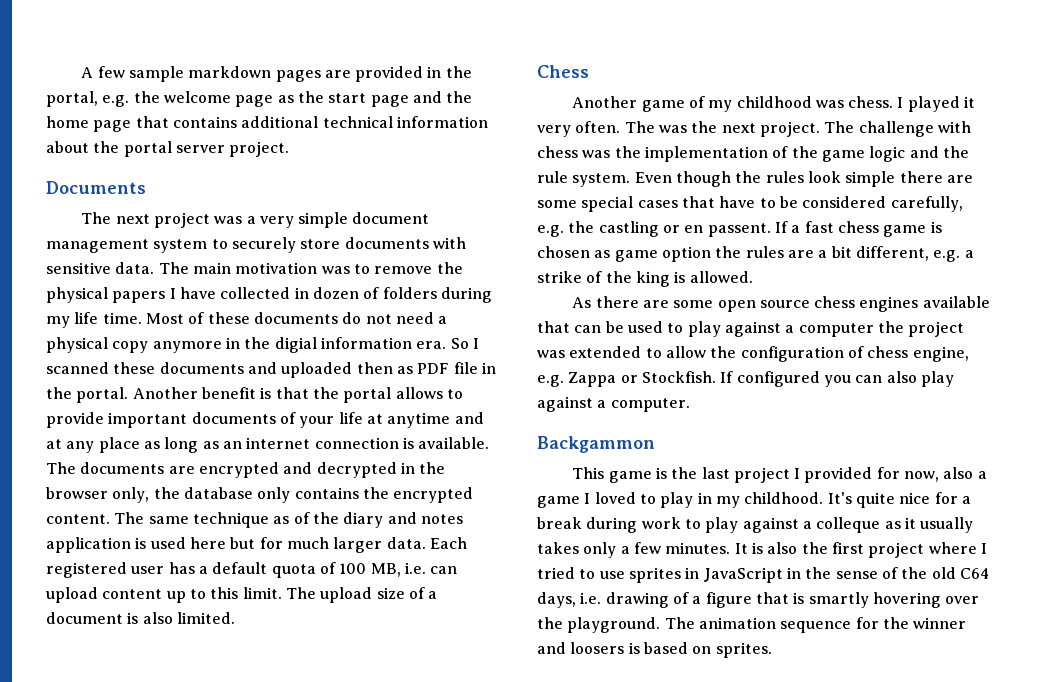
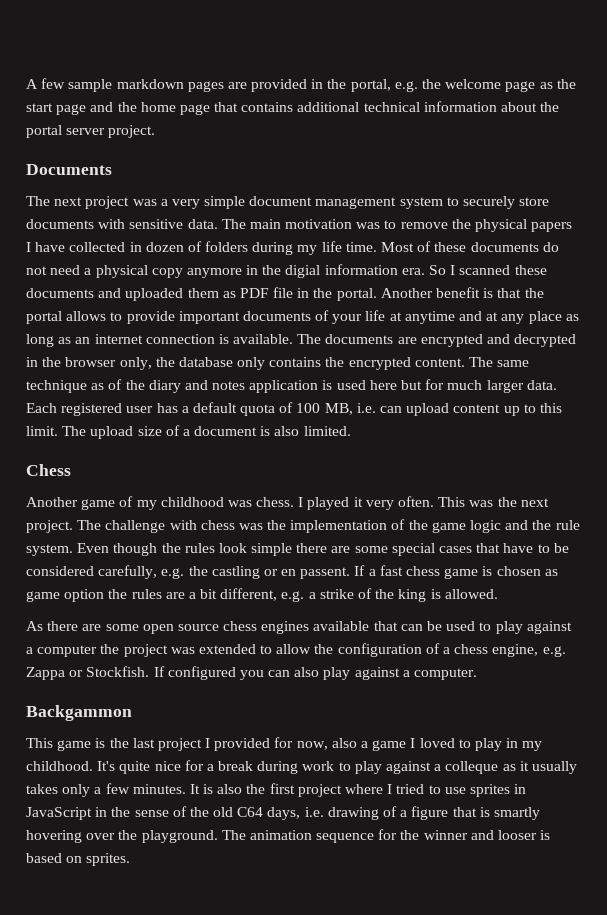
- So I scanned these documents and uploaded then as PDF file in the portal.
+ So I scanned these documents and uploaded them as PDF file in the portal.
- The was the next project.
+ This was the next project.
- As there are some open source chess engines available that can be used to play against a computer the project was extended to allow the configuration of chess engine, e.g. Zappa or Stockfish.
+ As there are some open source chess engines available that can be used to play against a computer the project was extended to allow the configuration of a chess engine, e.g. Zappa or Stockfish.
- The animation sequence for the winner and loosers is based on sprites.
+ The animation sequence for the winner and looser is based on sprites.

